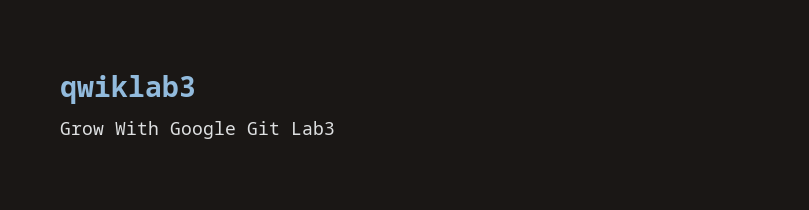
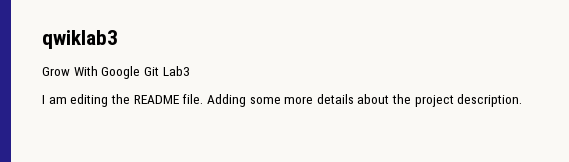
+ I am editing the README file. Adding some more details about the project description.

